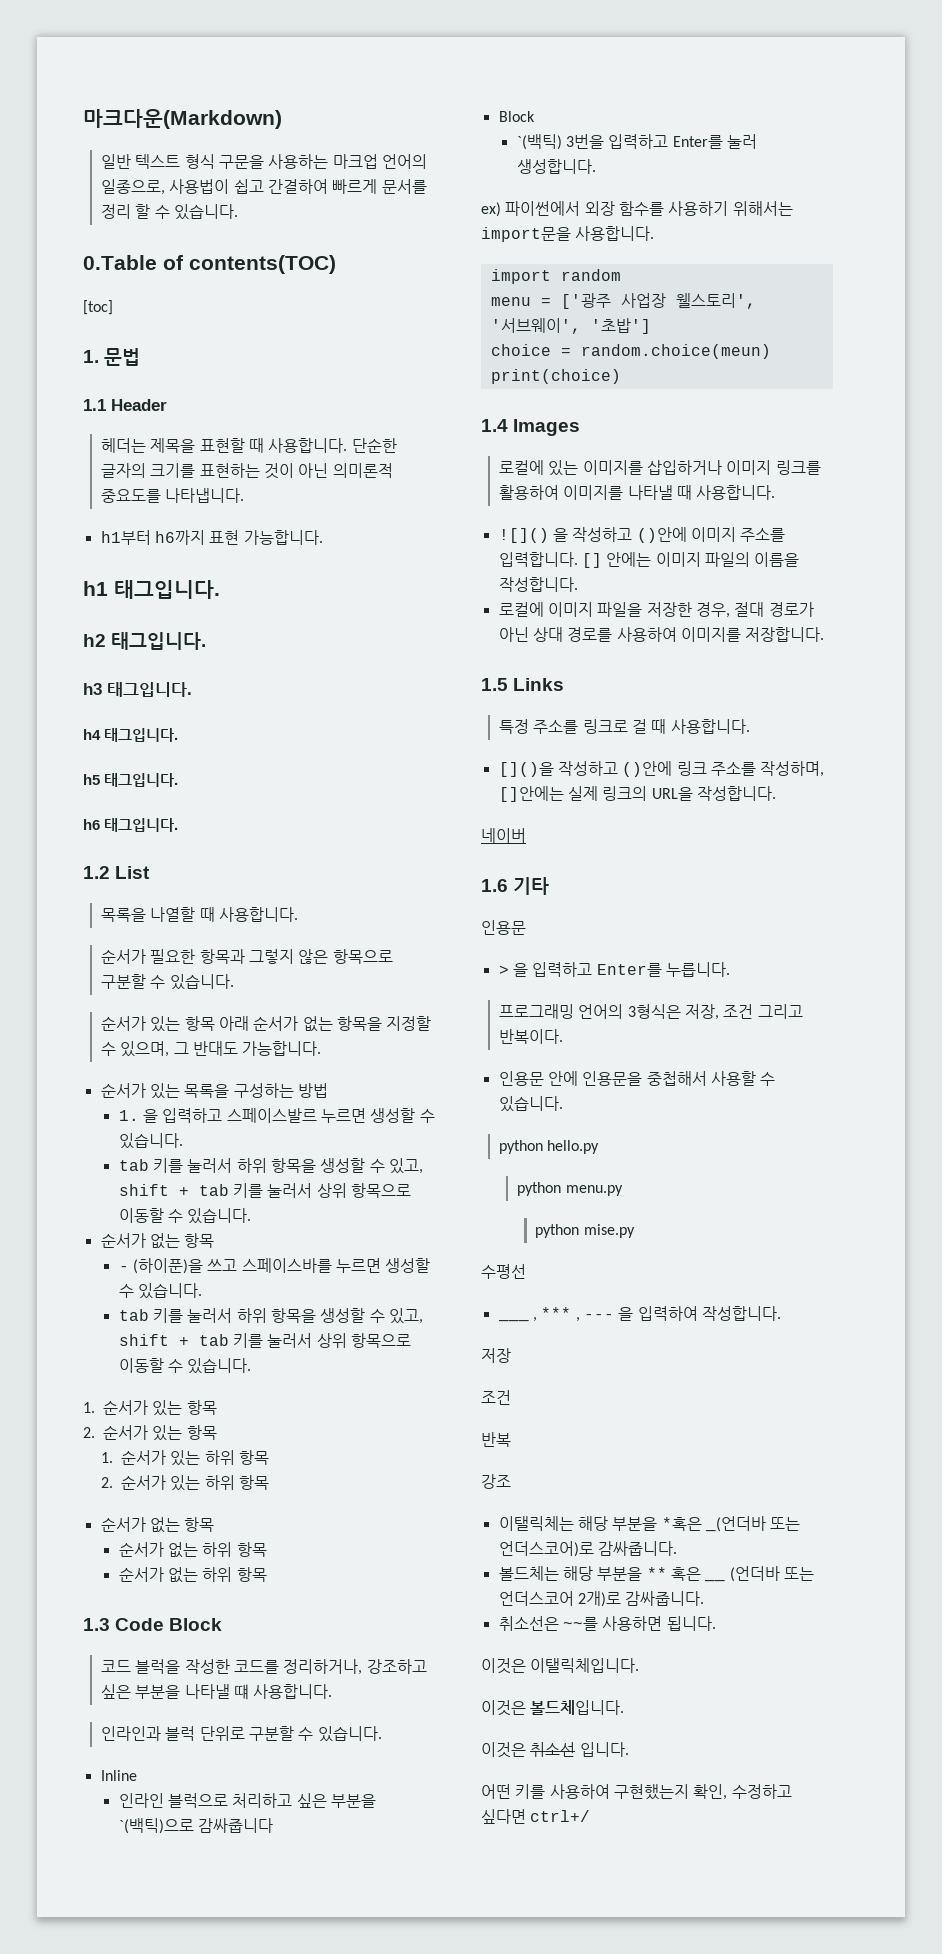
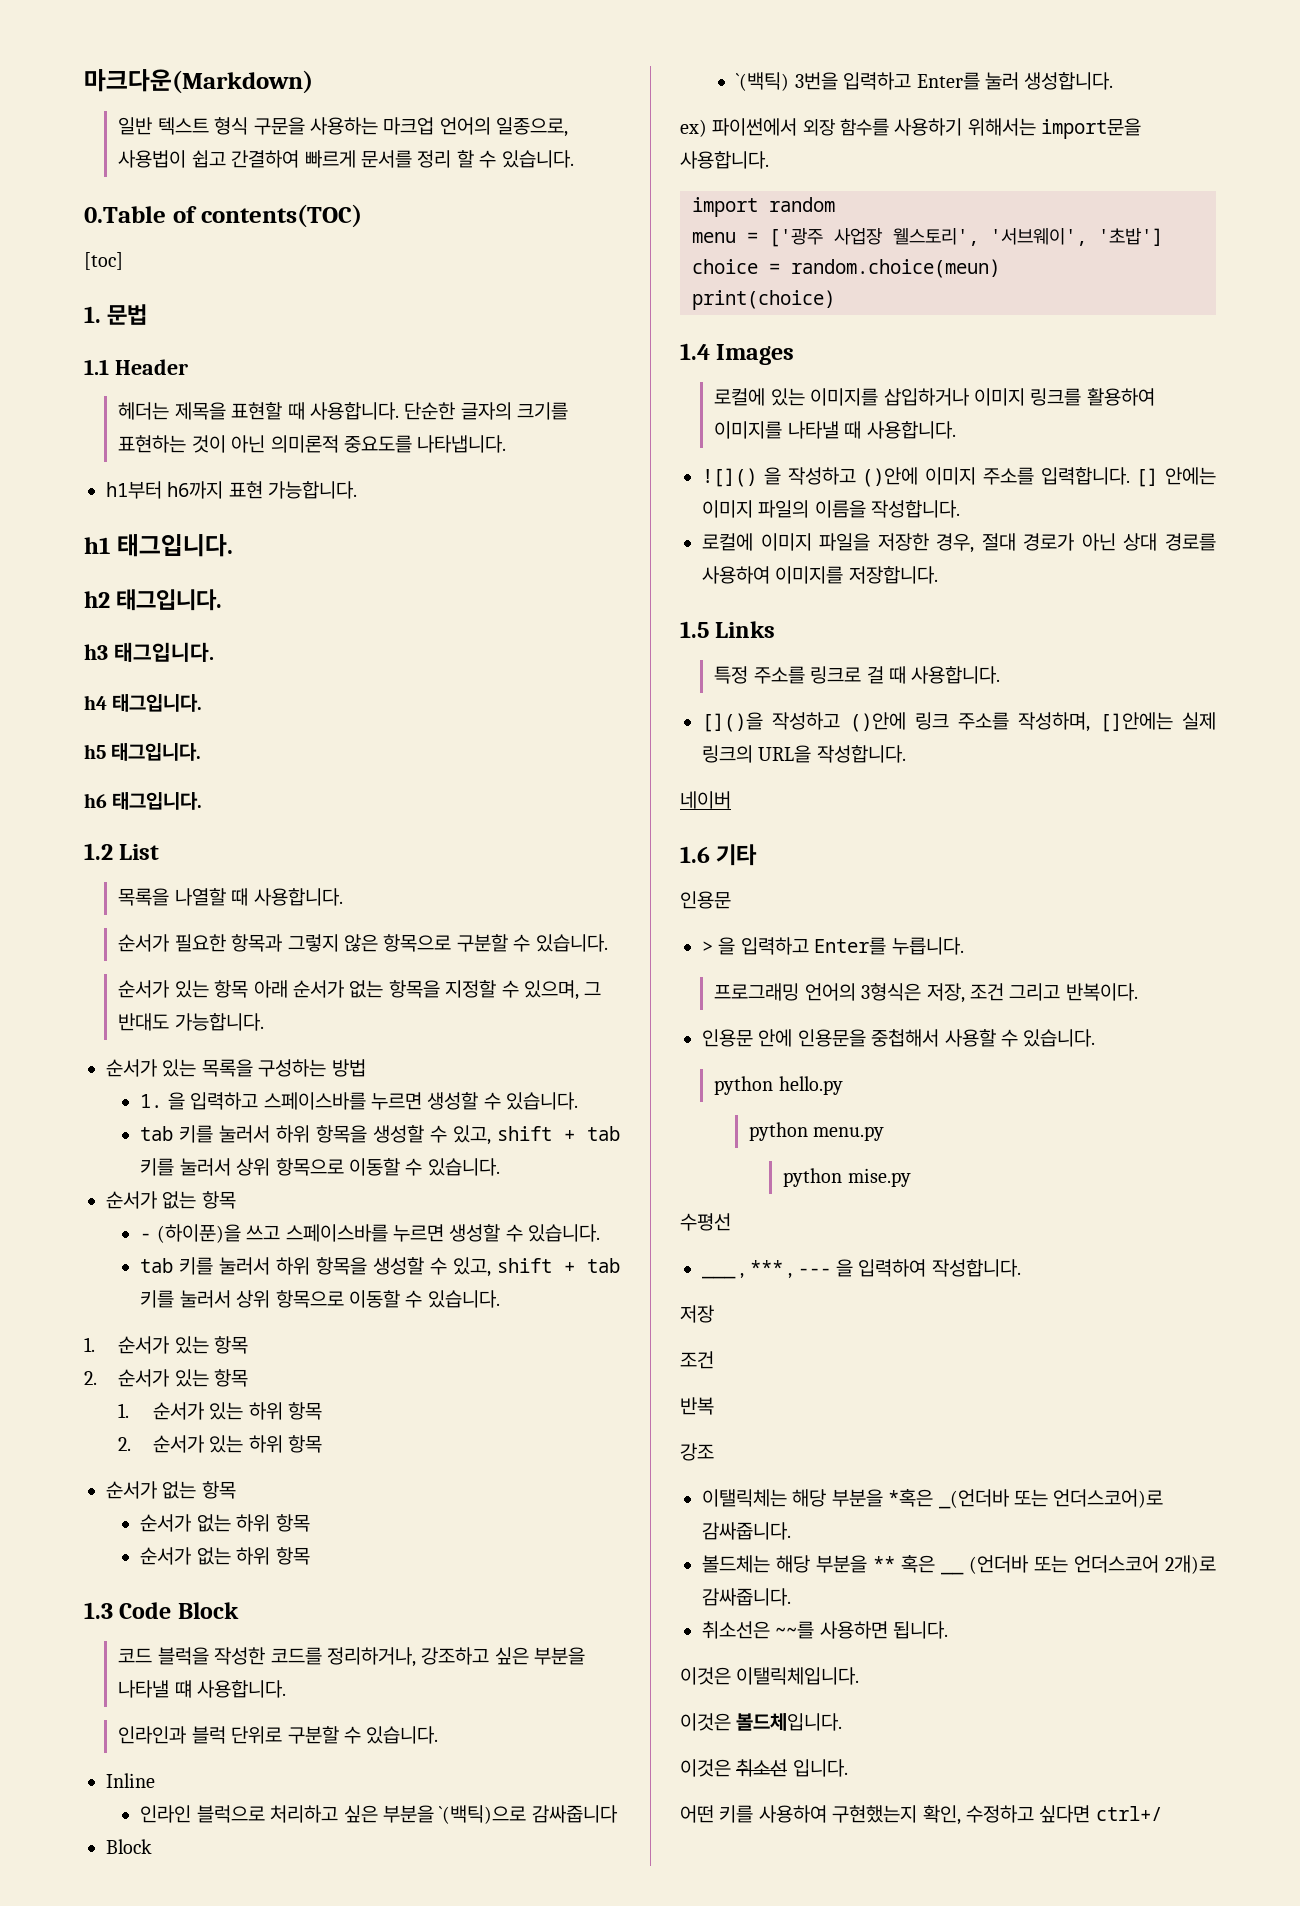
- 1. 을 입력하고 스페이스발르 누르면 생성할 수 있습니다.
+ 1. 을 입력하고 스페이스바를 누르면 생성할 수 있습니다.

